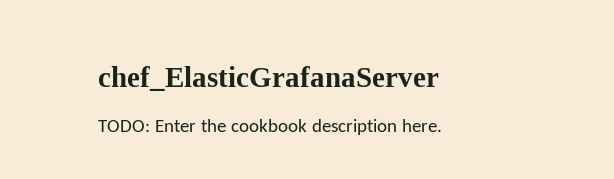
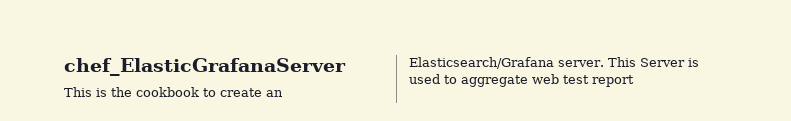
- TODO: Enter the cookbook description here.
+ This is the cookbook to create an Elasticsearch/Grafana server. This Server is used to aggregate web test report

